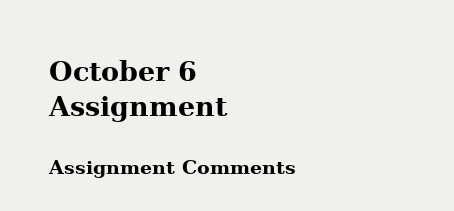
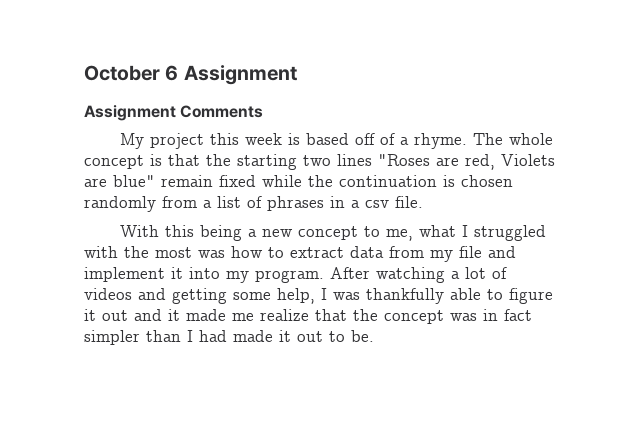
+ My project this week is based off of a rhyme. The whole concept is that the starting two lines "Roses are red, Violets are blue" remain fixed while the continuation is chosen randomly from a list of phrases in a csv file.
+ With this being a new concept to me, what I struggled with the most was how to extract data from my file and implement it into my program. After watching a lot of videos and getting some help, I was thankfully able to figure it out and it made me realize that the concept was in fact simpler than I had made it out to be.

